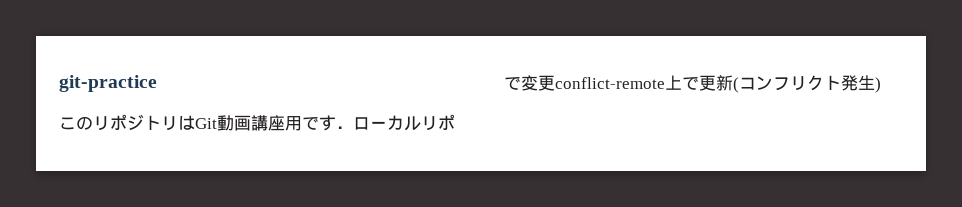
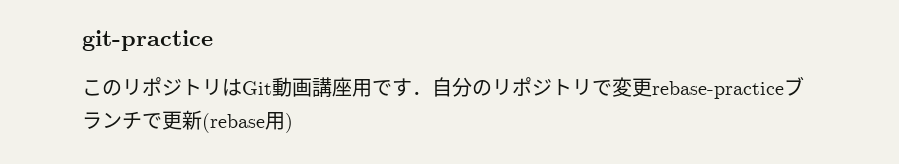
- このリポジトリはGit動画講座用です．ローカルリポで変更conflict-remote上で更新(コンフリクト発生)
+ このリポジトリはGit動画講座用です．自分のリポジトリで変更rebase-practiceブランチで更新(rebase用)

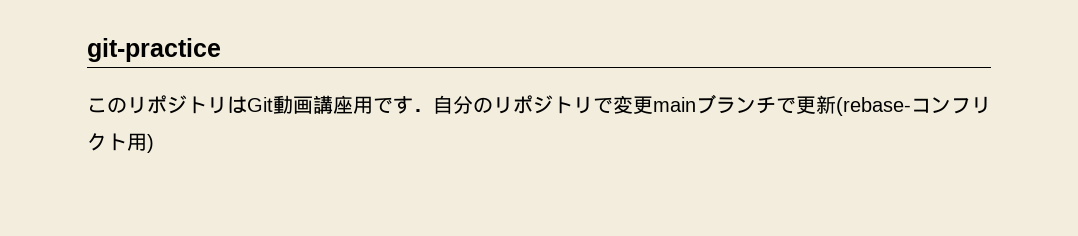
- このリポジトリはGit動画講座用です．自分のリポジトリで変更rebase-practiceブランチで更新(rebase用)
+ このリポジトリはGit動画講座用です．自分のリポジトリで変更mainブランチで更新(rebase-コンフリクト用)

